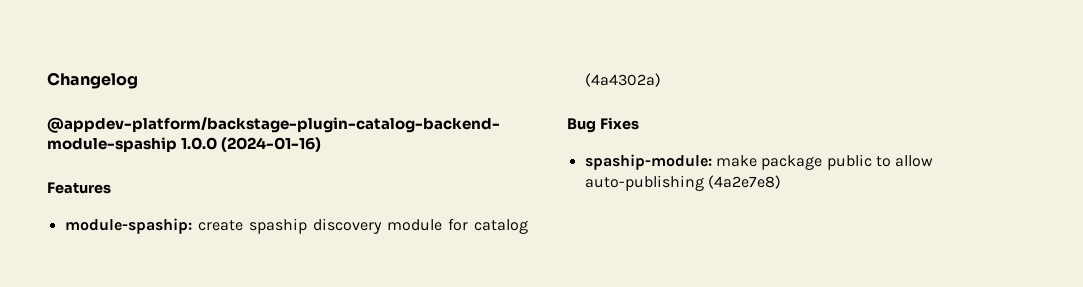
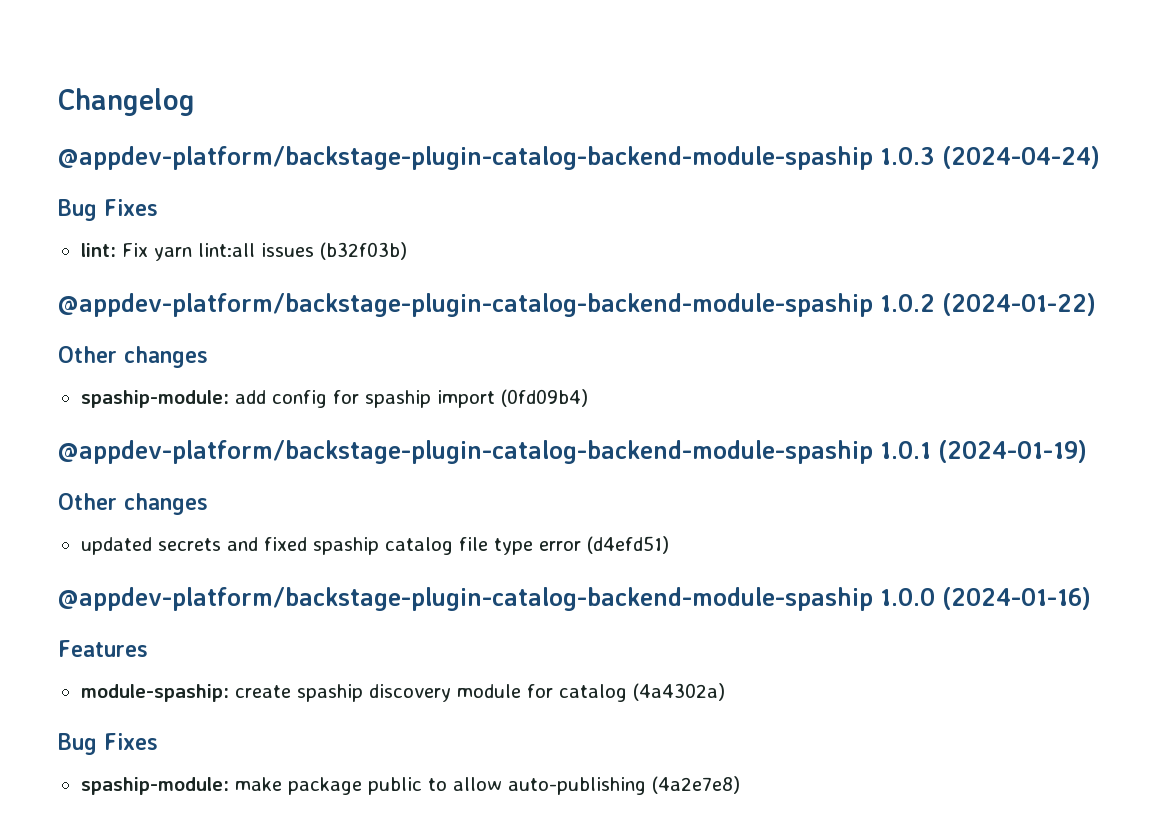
+ @appdev-platform/backstage-plugin-catalog-backend-module-spaship 1.0.3 (2024-04-24)
+ Bug Fixes
+ lint: Fix yarn lint:all issues (b32f03b)
+ @appdev-platform/backstage-plugin-catalog-backend-module-spaship 1.0.2 (2024-01-22)
+ Other changes
+ spaship-module: add config for spaship import (0fd09b4)
+ @appdev-platform/backstage-plugin-catalog-backend-module-spaship 1.0.1 (2024-01-19)
+ Other changes
+ updated secrets and fixed spaship catalog file type error (d4efd51)

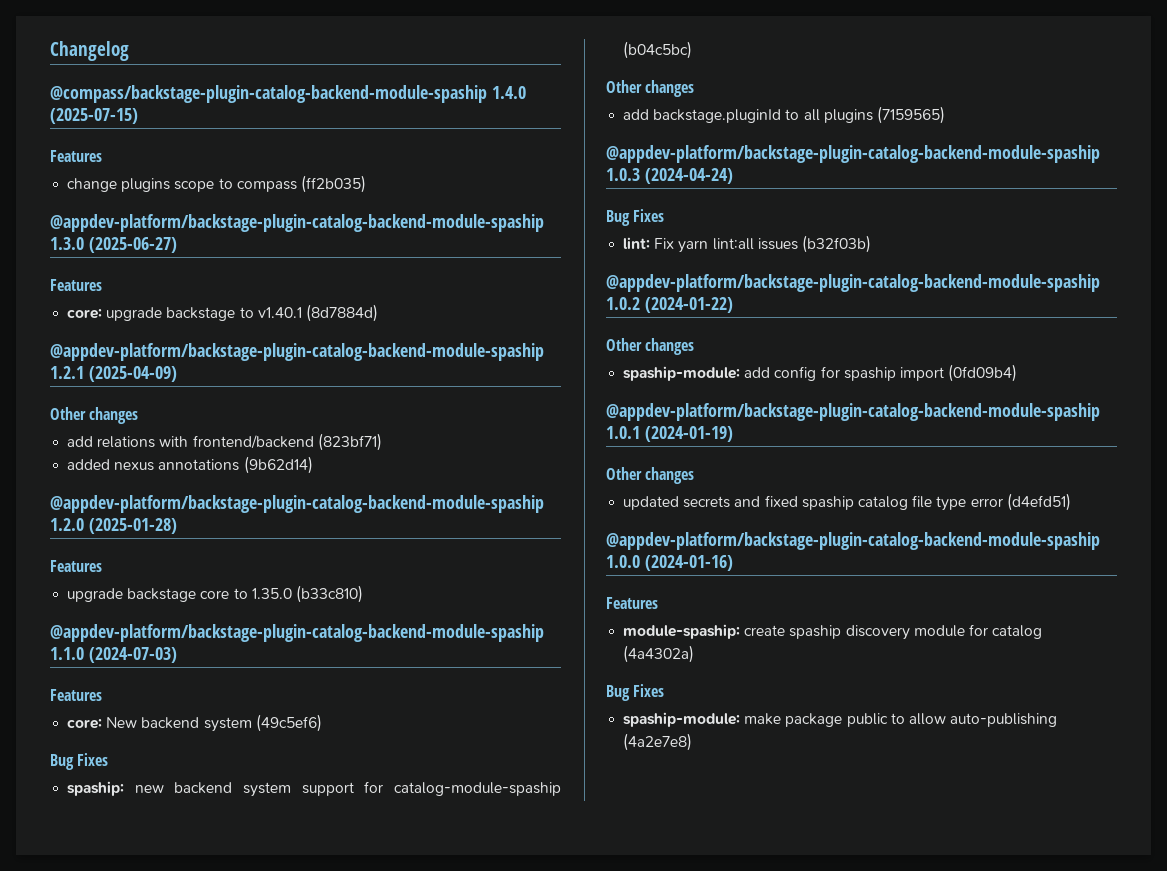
+ @compass/backstage-plugin-catalog-backend-module-spaship 1.4.0 (2025-07-15)
+ Features
+ change plugins scope to compass (ff2b035)
+ @appdev-platform/backstage-plugin-catalog-backend-module-spaship 1.3.0 (2025-06-27)
+ Features
+ core: upgrade backstage to v1.40.1 (8d7884d)
+ @appdev-platform/backstage-plugin-catalog-backend-module-spaship 1.2.1 (2025-04-09)
+ Other changes
+ add relations with frontend/backend (823bf71)
+ added nexus annotations (9b62d14)
+ @appdev-platform/backstage-plugin-catalog-backend-module-spaship 1.2.0 (2025-01-28)
+ Features
+ upgrade backstage core to 1.35.0 (b33c810)
+ @appdev-platform/backstage-plugin-catalog-backend-module-spaship 1.1.0 (2024-07-03)
+ Features
+ core: New backend system (49c5ef6)
+ Bug Fixes
+ spaship: new backend system support for catalog-module-spaship (b04c5bc)
+ Other changes
+ add backstage.pluginId to all plugins (7159565)

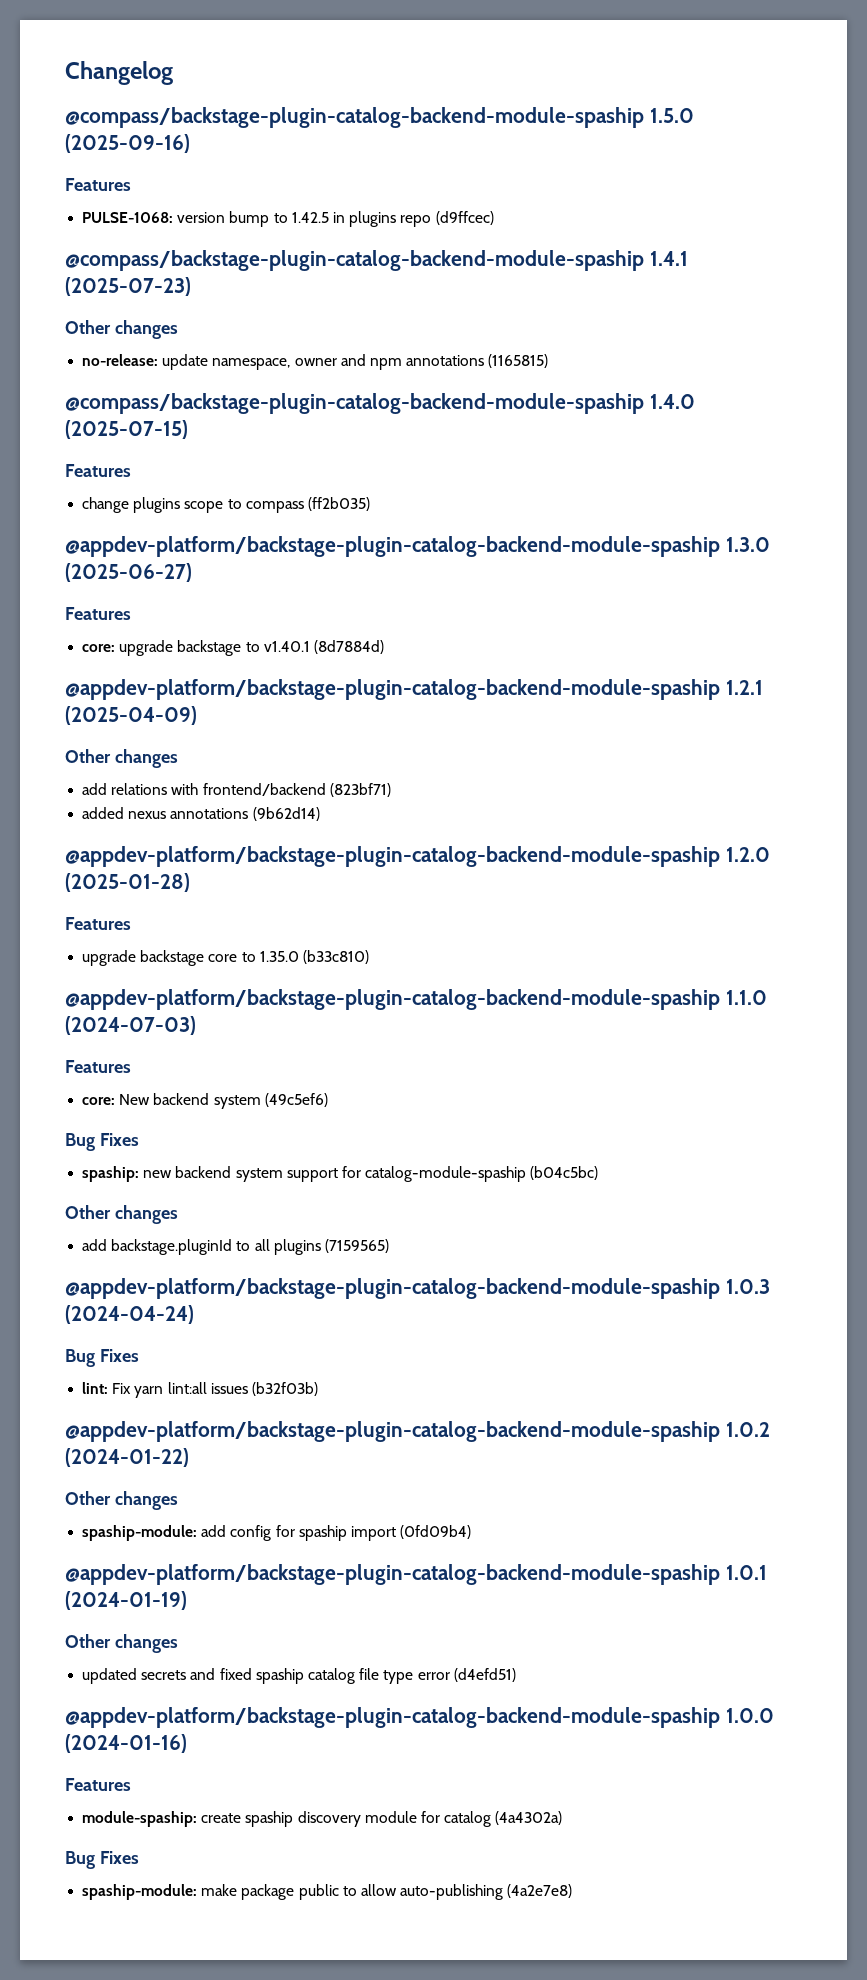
+ @compass/backstage-plugin-catalog-backend-module-spaship 1.5.0 (2025-09-16)
+ Features
+ PULSE-1068: version bump to 1.42.5 in plugins repo (d9ffcec)
+ @compass/backstage-plugin-catalog-backend-module-spaship 1.4.1 (2025-07-23)
+ Other changes
+ no-release: update namespace, owner and npm annotations (1165815)

